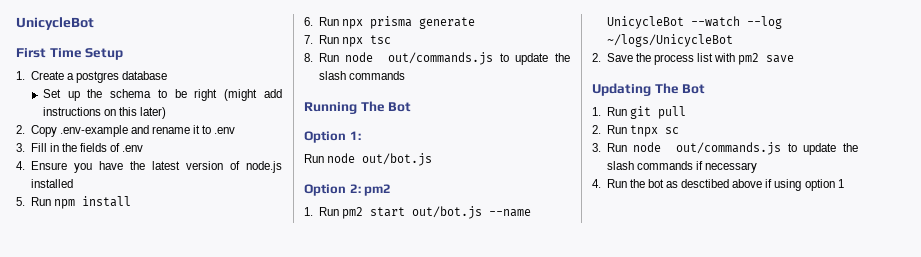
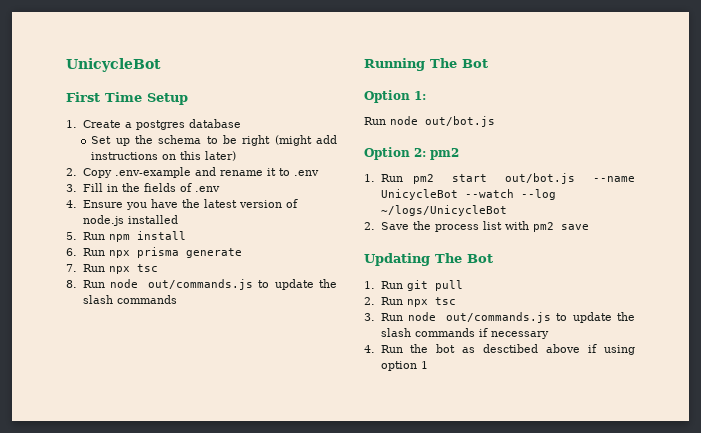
- 2. Run tnpx sc
+ 2. Run npx tsc

